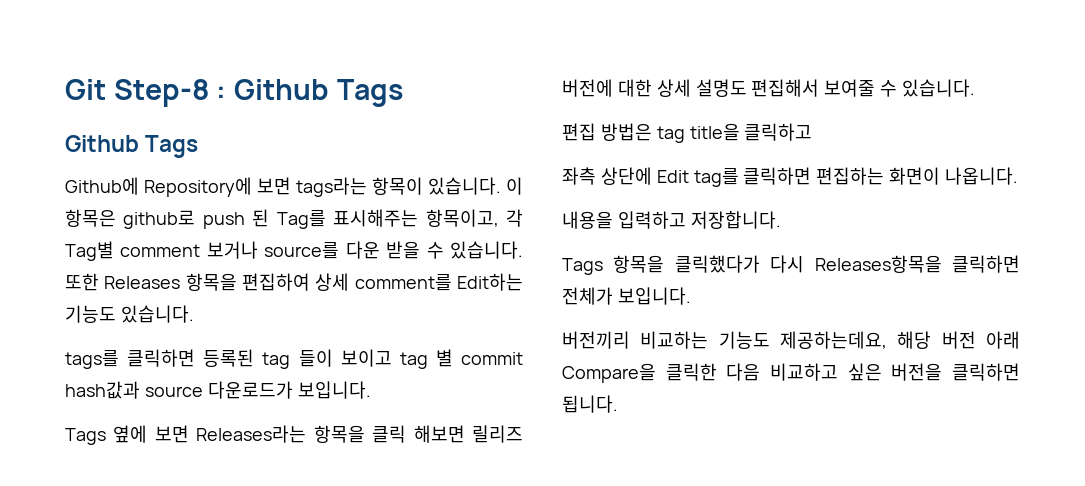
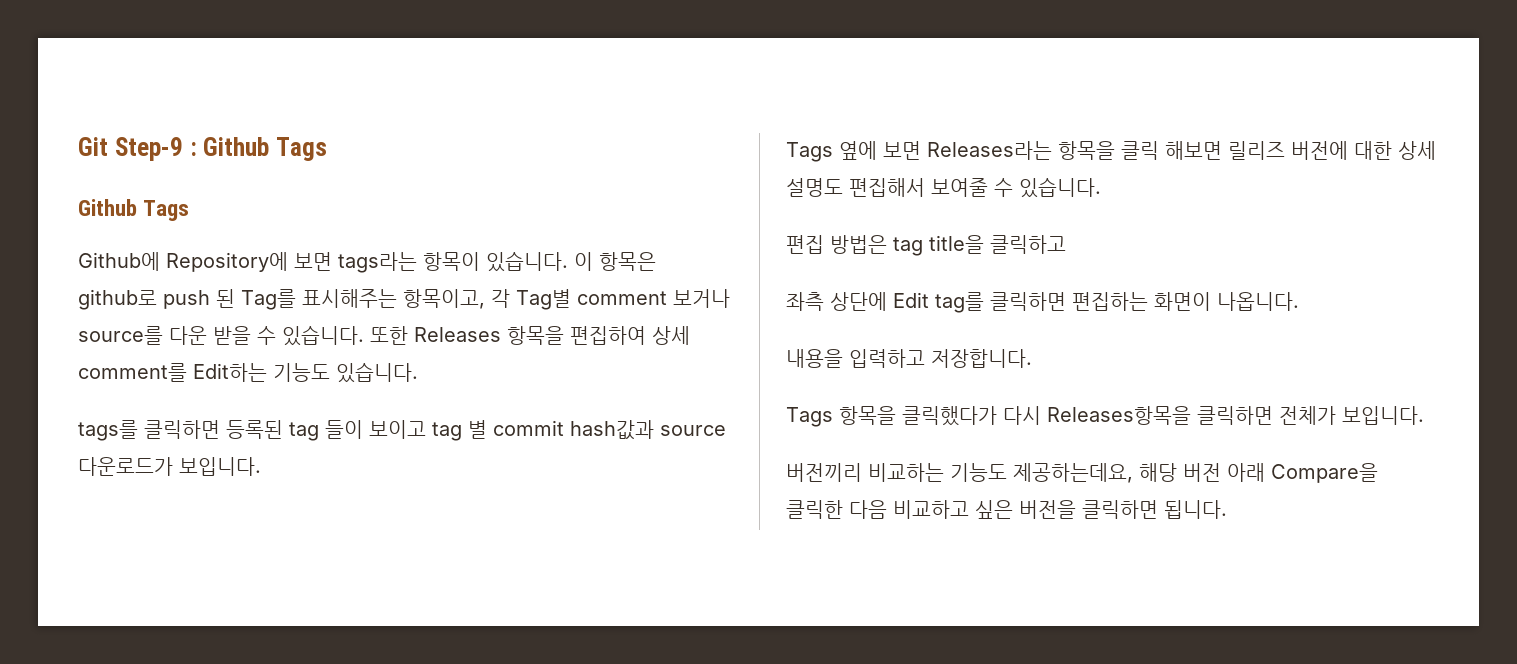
- Git Step-8 : Github Tags
+ Git Step-9 : Github Tags

